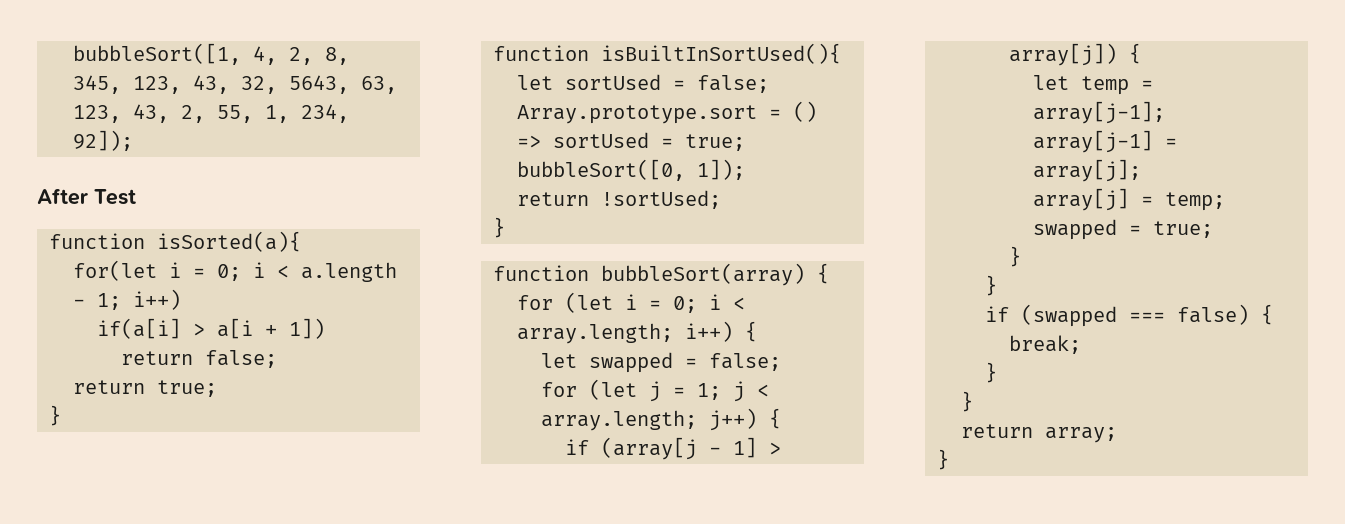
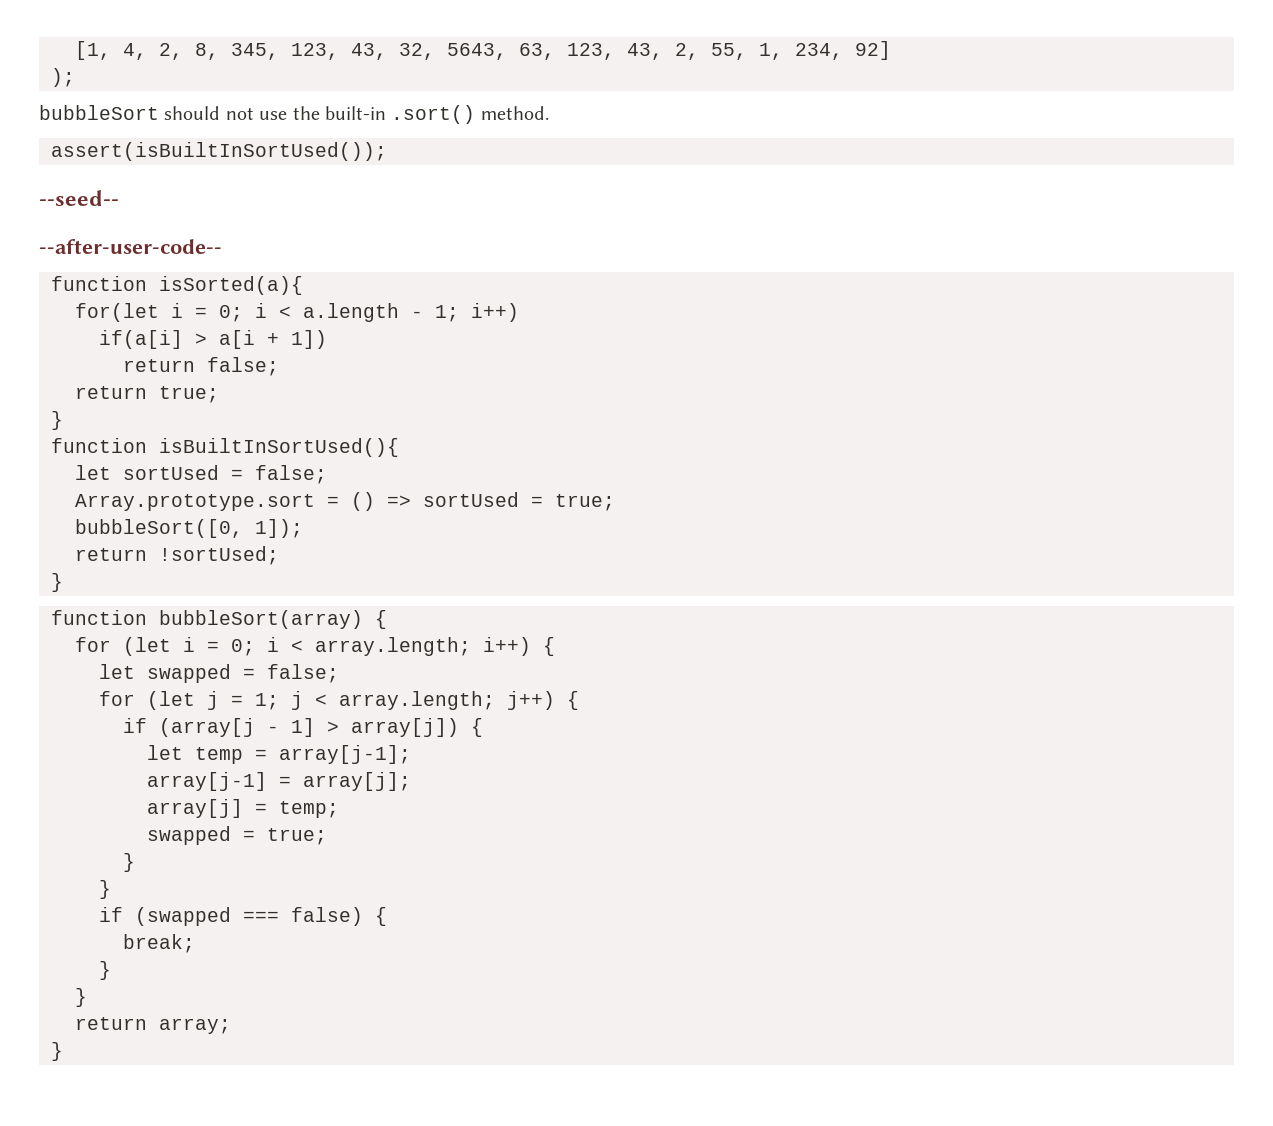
- bubbleSort([1, 4, 2, 8, 345, 123, 43, 32, 5643, 63, 123, 43, 2, 55, 1, 234, 92]);
- After Test
+ [1, 4, 2, 8, 345, 123, 43, 32, 5643, 63, 123, 43, 2, 55, 1, 234, 92]
+ );
+ bubbleSort should not use the built-in .sort() method.
+ assert(isBuiltInSortUsed());
+ --seed--
+ --after-user-code--

